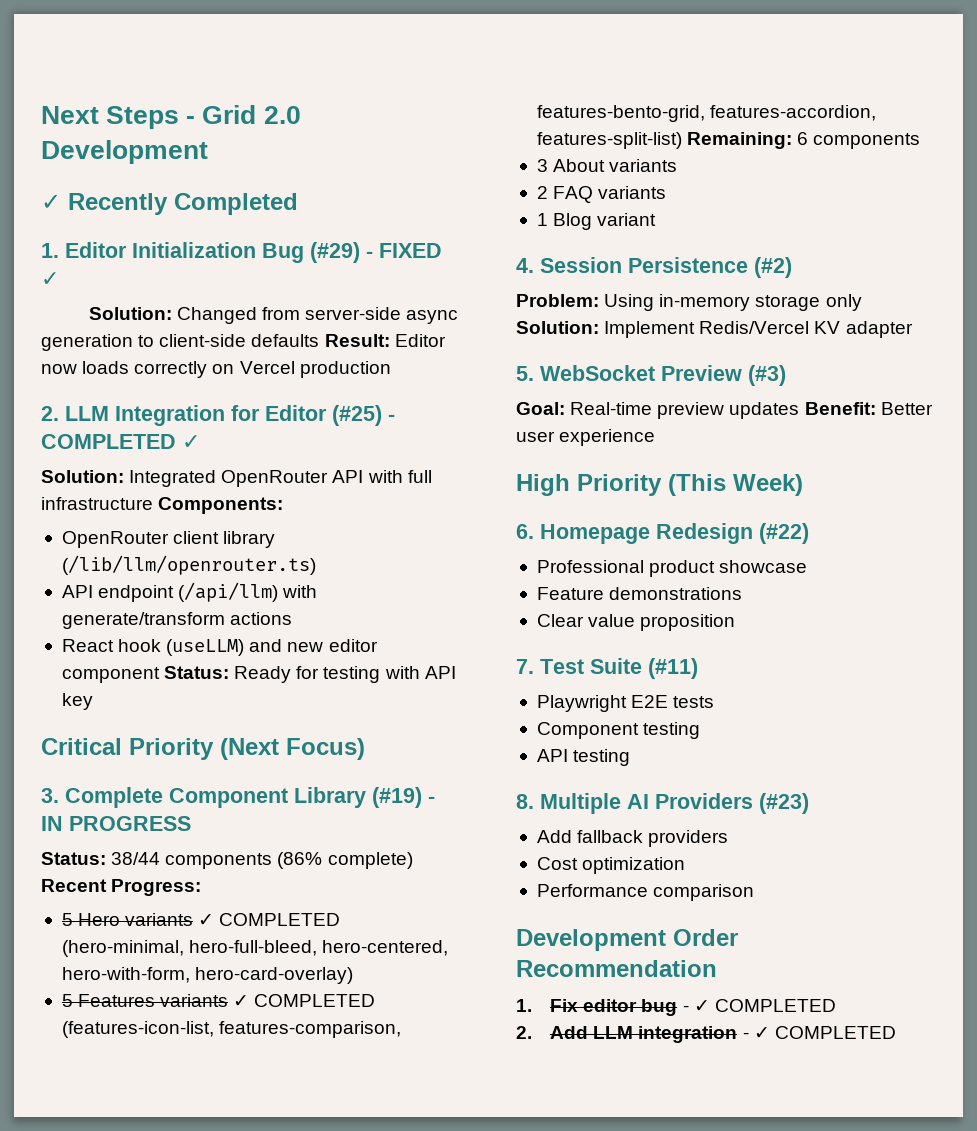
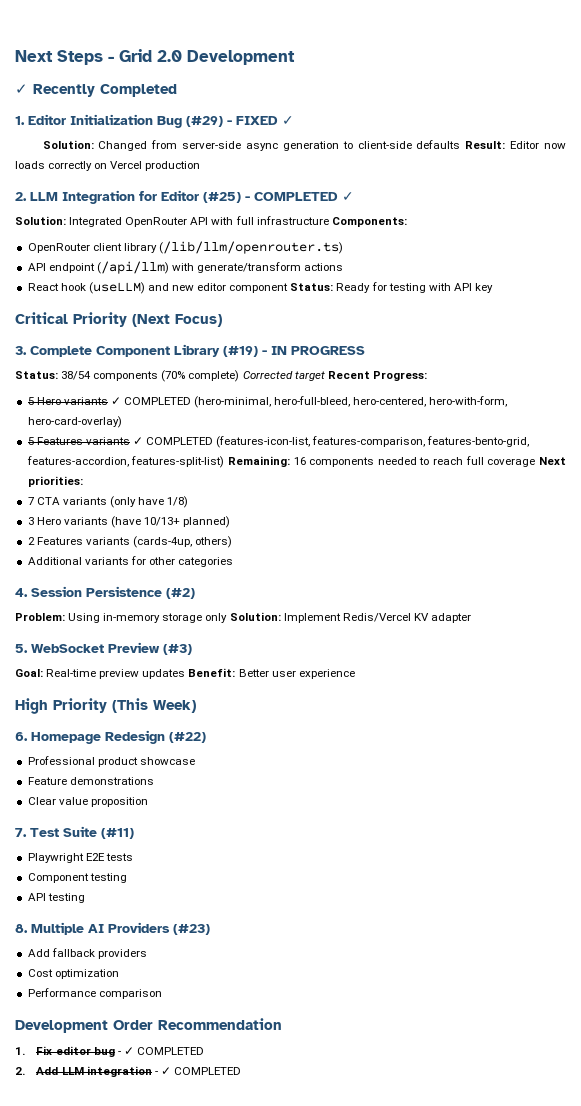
- Status: 38/44 components (86% complete) Recent Progress:
+ Status: 38/54 components (70% complete) Corrected target Recent Progress:
- 5 Features variants ✓ COMPLETED (features-icon-list, features-comparison, features-bento-grid, features-accordion, features-split-list) Remaining: 6 components
+ 5 Features variants ✓ COMPLETED (features-icon-list, features-comparison, features-bento-grid, features-accordion, features-split-list) Remaining: 16 components needed to reach full coverage Next priorities:
+ 7 CTA variants (only have 1/8)
- 3 About variants
+ 3 Hero variants (have 10/13+ planned)
- 2 FAQ variants
- 1 Blog variant
+ 2 Features variants (cards-4up, others)
+ Additional variants for other categories

